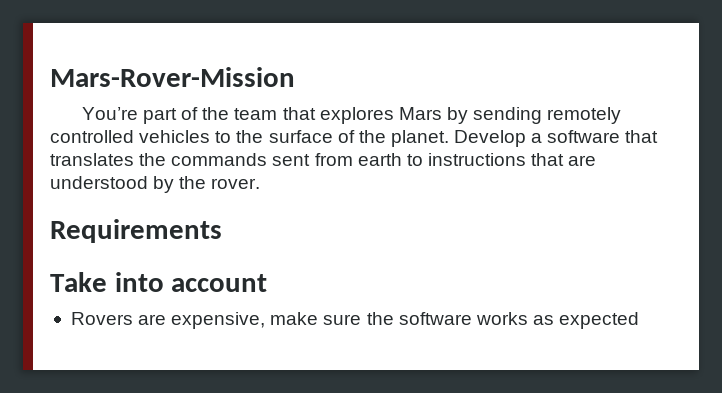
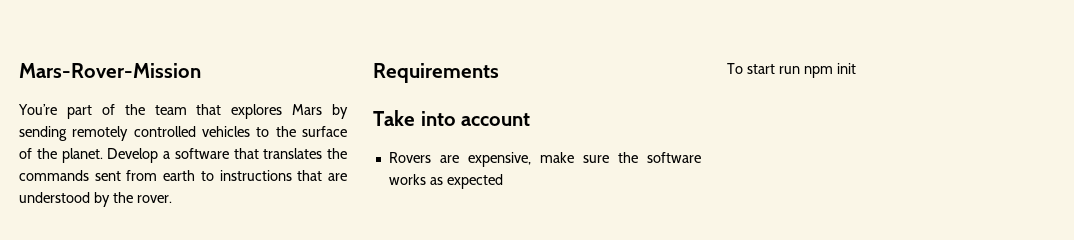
+ To start run npm init

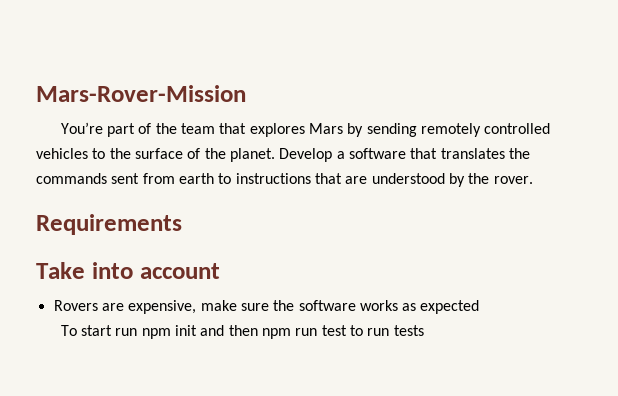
- To start run npm init
+ To start run npm init and then npm run test to run tests

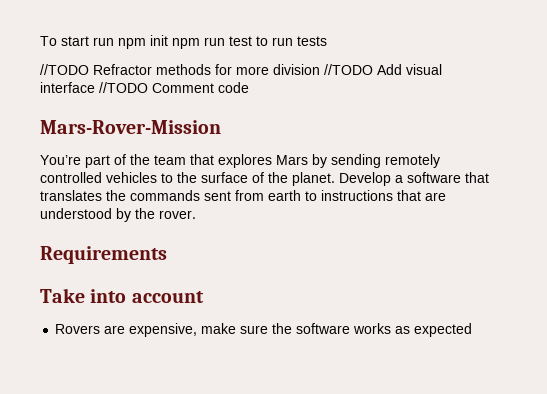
+ To start run npm init npm run test to run tests
+ //TODO Refractor methods for more division //TODO Add visual interface //TODO Comment code
- To start run npm init and then npm run test to run tests

